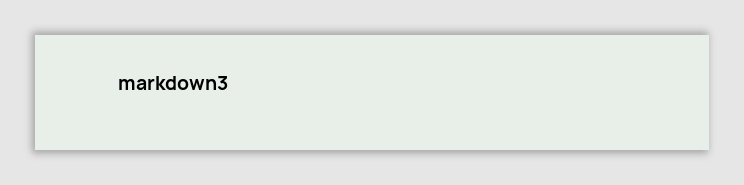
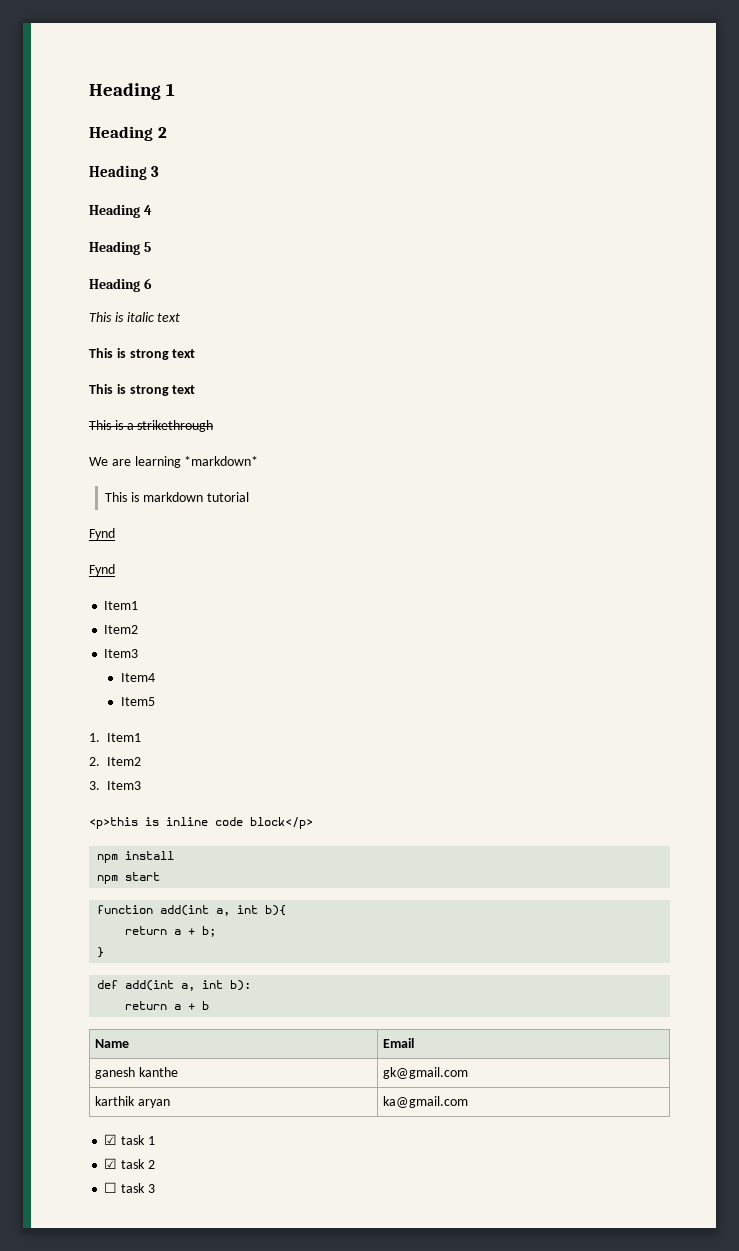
- markdown3
+ Heading 1
+ Heading 2
+ Heading 3
+ Heading 4
+ Heading 5
+ Heading 6
+ This is italic text
+ This is strong text
+ This is strong text
+ This is a strikethrough
+ We are learning *markdown*
+ This is markdown tutorial
+ Fynd
+ Fynd
+ Item1
+ Item2
+ Item3
+ Item4
+ Item5
+ 1. Item1
+ 2. Item2
+ 3. Item3
+ <p>this is inline code block</p>
+ npm install
+ npm start
+ function add(int a, int b){
+ return a + b;
+ }
+ def add(int a, int b):
+ return a + b
+ Name | Email
+ ganesh kanthe | gk@gmail.com
+ karthik aryan | ka@gmail.com
+ ☑ task 1
+ ☑ task 2
+ ☐ task 3

